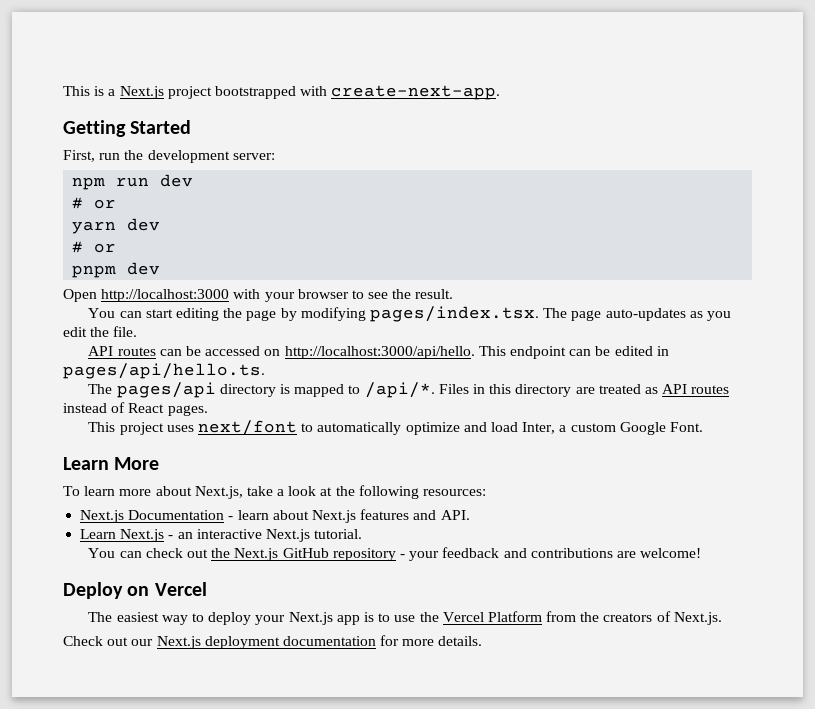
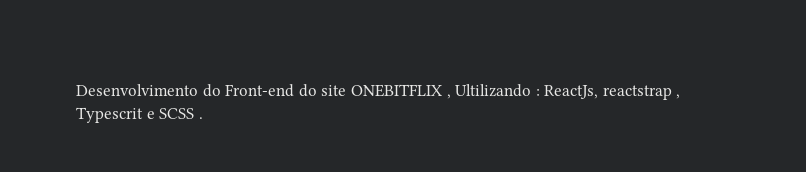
- This is a Next.js project bootstrapped with create-next-app.
- Getting Started
- First, run the development server:
- npm run dev
- # or
- yarn dev
- # or
- pnpm dev
- Open http://localhost:3000 with your browser to see the result.
- You can start editing the page by modifying pages/index.tsx. The page auto-updates as you edit the file.
- API routes can be accessed on http://localhost:3000/api/hello. This endpoint can be edited in pages/api/hello.ts.
- The pages/api directory is mapped to /api/*. Files in this directory are treated as API routes instead of React pages.
- This project uses next/font to automatically optimize and load Inter, a custom Google Font.
- Learn More
- To learn more about Next.js, take a look at the following resources:
- Next.js Documentation - learn about Next.js features and API.
- Learn Next.js - an interactive Next.js tutorial.
- You can check out the Next.js GitHub repository - your feedback and contributions are welcome!
- Deploy on Vercel
- The easiest way to deploy your Next.js app is to use the Vercel Platform from the creators of Next.js.
- Check out our Next.js deployment documentation for more details.
+ Desenvolvimento do Front-end do site ONEBITFLIX , Ultilizando : ReactJs, reactstrap , Typescrit e SCSS .

